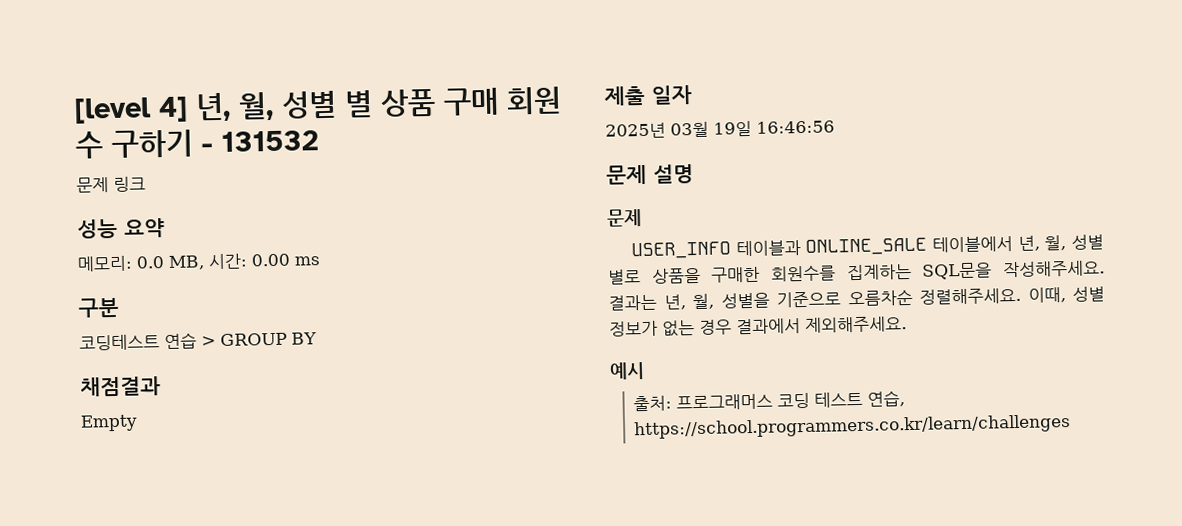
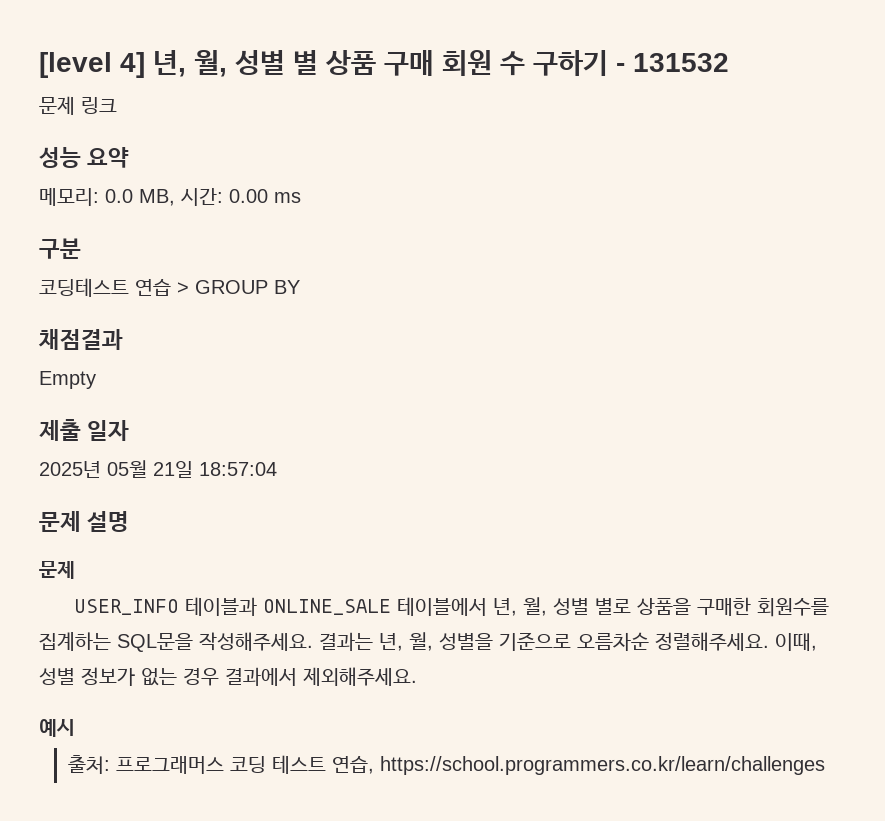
- 2025년 03월 19일 16:46:56
+ 2025년 05월 21일 18:57:04

